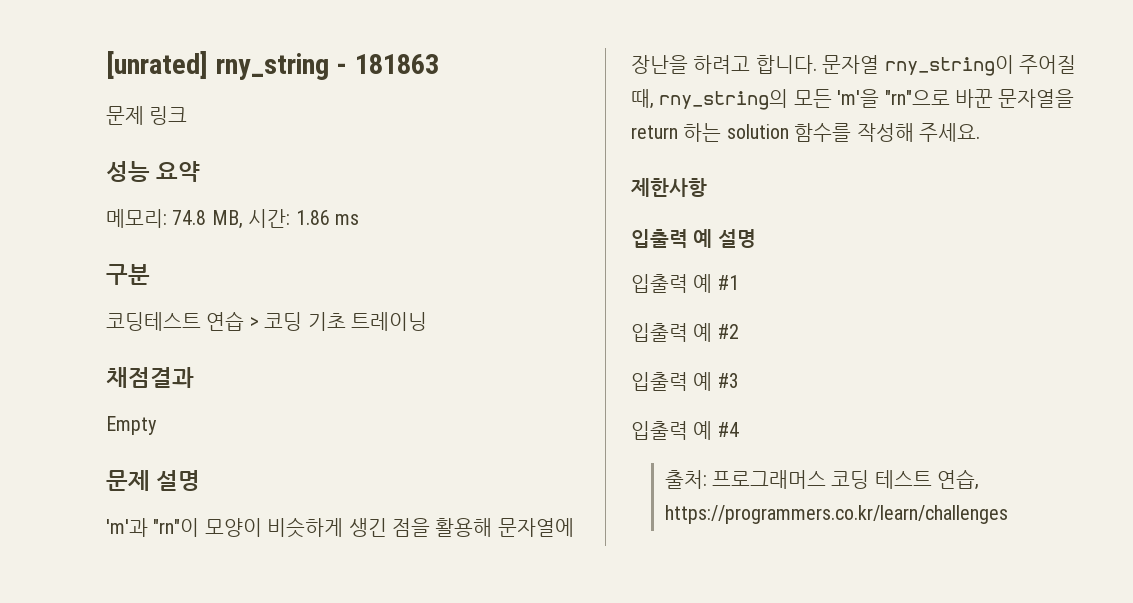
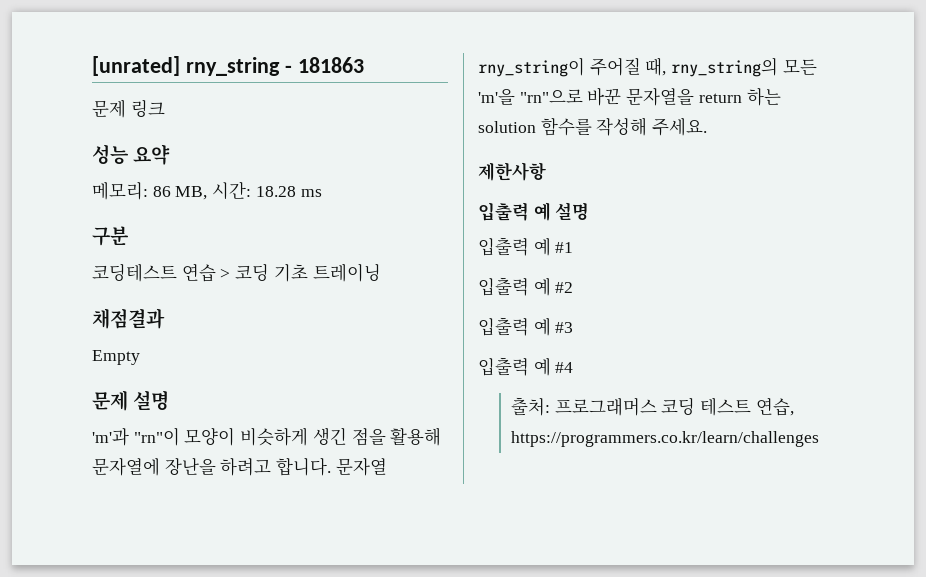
- 메모리: 74.8 MB, 시간: 1.86 ms
+ 메모리: 86 MB, 시간: 18.28 ms

